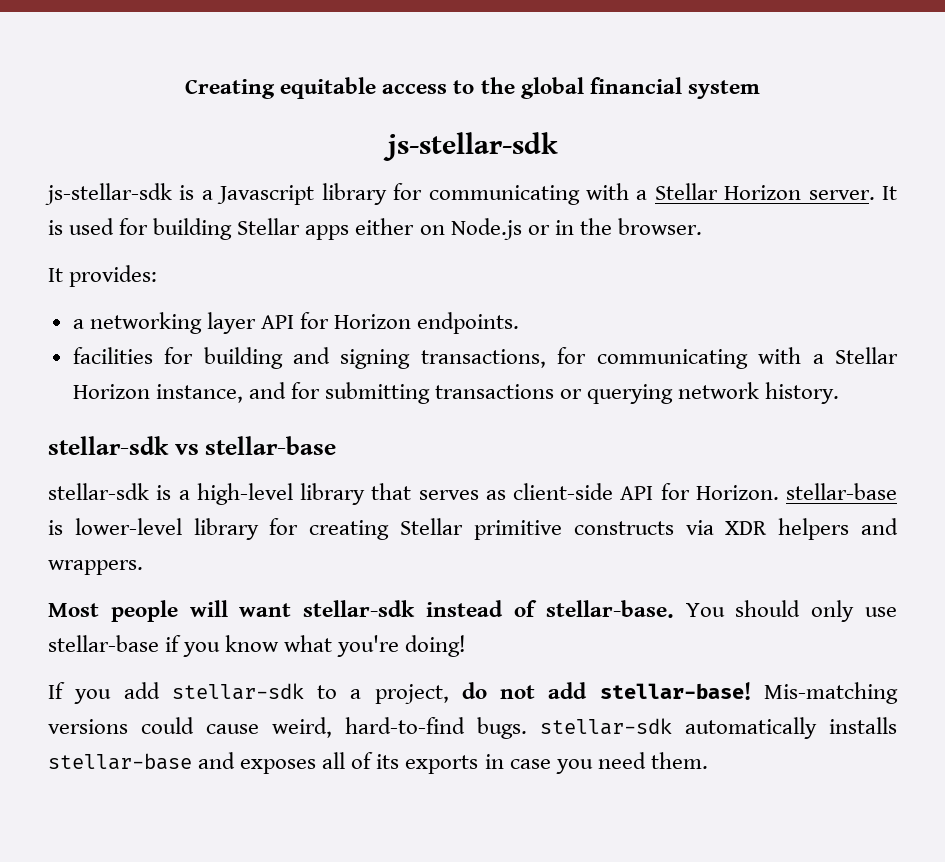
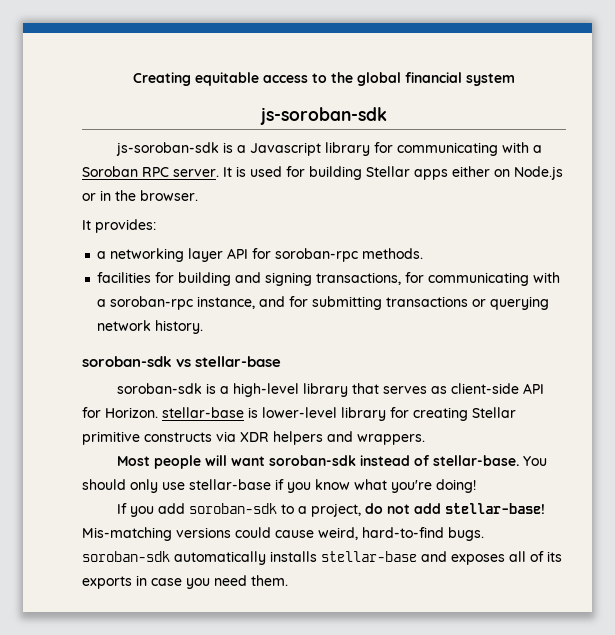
  Creating equitable access to the global financial system
- js-stellar-sdk
- js-stellar-sdk is a Javascript library for communicating with a Stellar Horizon server.
+ js-soroban-sdk
+ js-soroban-sdk is a Javascript library for communicating with a Soroban RPC server.
- a networking layer API for Horizon endpoints.
+ a networking layer API for soroban-rpc methods.
- facilities for building and signing transactions, for communicating with a Stellar Horizon instance, and for submitting transactions or querying network history.
+ facilities for building and signing transactions, for communicating with a soroban-rpc instance, and for submitting transactions or querying network history.
- stellar-sdk vs stellar-base
+ soroban-sdk vs stellar-base
- stellar-sdk is a high-level library that serves as client-side API for Horizon. stellar-base is lower-level library for creating Stellar primitive constructs via XDR helpers and wrappers.
+ soroban-sdk is a high-level library that serves as client-side API for Horizon. stellar-base is lower-level library for creating Stellar primitive constructs via XDR helpers and wrappers.
- Most people will want stellar-sdk instead of stellar-base.
+ Most people will want soroban-sdk instead of stellar-base.
- If you add stellar-sdk to a project, do not add stellar-base!
+ If you add soroban-sdk to a project, do not add stellar-base!
- Mis-matching versions could cause weird, hard-to-find bugs. stellar-sdk automatically installs stellar-base and exposes all of its exports in case you need them.
+ Mis-matching versions could cause weird, hard-to-find bugs. soroban-sdk automatically installs stellar-base and exposes all of its exports in case you need them.

